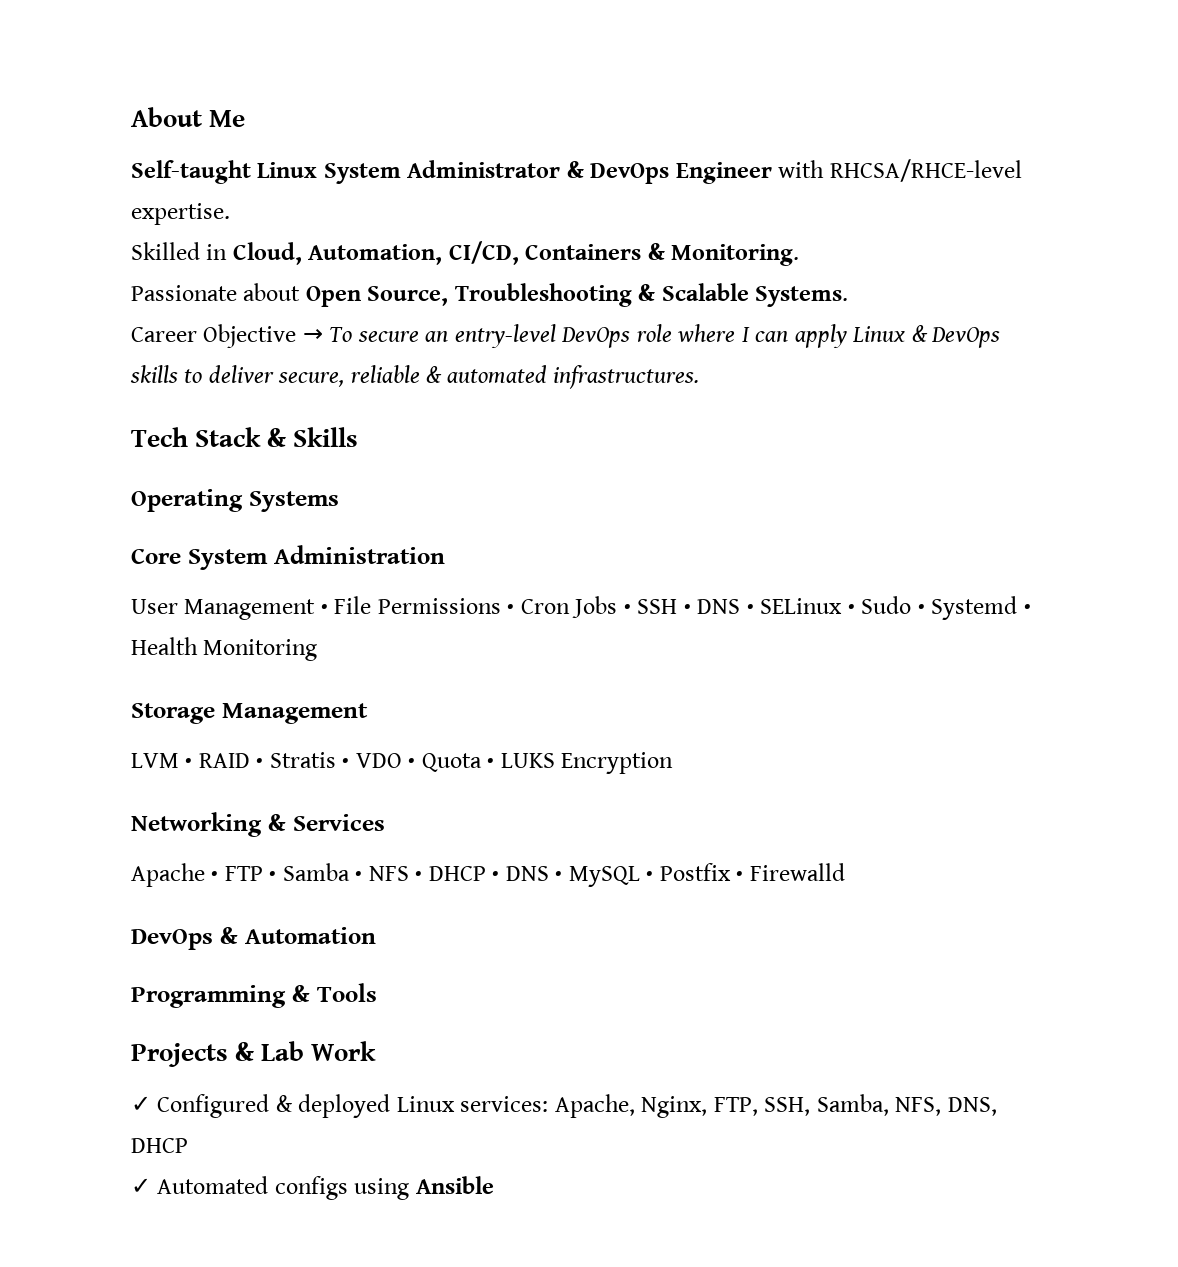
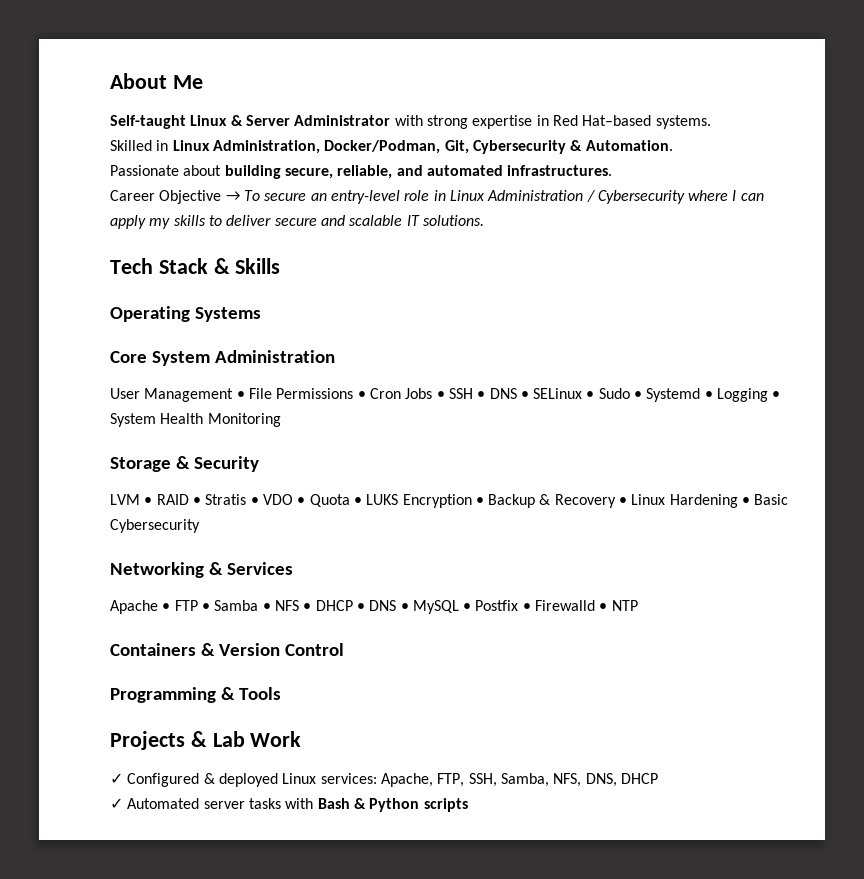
- Self-taught Linux System Administrator & DevOps Engineer with RHCSA/RHCE-level expertise.
- Skilled in Cloud, Automation, CI/CD, Containers & Monitoring.
- Passionate about Open Source, Troubleshooting & Scalable Systems.
+ Self-taught Linux & Server Administrator with strong expertise in Red Hat–based systems.
+ Skilled in Linux Administration, Docker/Podman, Git, Cybersecurity & Automation.
+ Passionate about building secure, reliable, and automated infrastructures.
- Career Objective → To secure an entry-level DevOps role where I can apply Linux & DevOps skills to deliver secure, reliable & automated infrastructures.
+ Career Objective → To secure an entry-level role in Linux Administration / Cybersecurity where I can apply my skills to deliver secure and scalable IT solutions.
- User Management • File Permissions • Cron Jobs • SSH • DNS • SELinux • Sudo • Systemd • Health Monitoring
+ User Management • File Permissions • Cron Jobs • SSH • DNS • SELinux • Sudo • Systemd • Logging • System Health Monitoring
- Storage Management
+ Storage & Security
- LVM • RAID • Stratis • VDO • Quota • LUKS Encryption
+ LVM • RAID • Stratis • VDO • Quota • LUKS Encryption • Backup & Recovery • Linux Hardening • Basic Cybersecurity
- Apache • FTP • Samba • NFS • DHCP • DNS • MySQL • Postfix • Firewalld
- DevOps & Automation
+ Apache • FTP • Samba • NFS • DHCP • DNS • MySQL • Postfix • Firewalld • NTP
+ Containers & Version Control
- ✓ Configured & deployed Linux services: Apache, Nginx, FTP, SSH, Samba, NFS, DNS, DHCP
+ ✓ Configured & deployed Linux services: Apache, FTP, SSH, Samba, NFS, DNS, DHCP
- ✓ Automated configs using Ansible
+ ✓ Automated server tasks with Bash & Python scripts

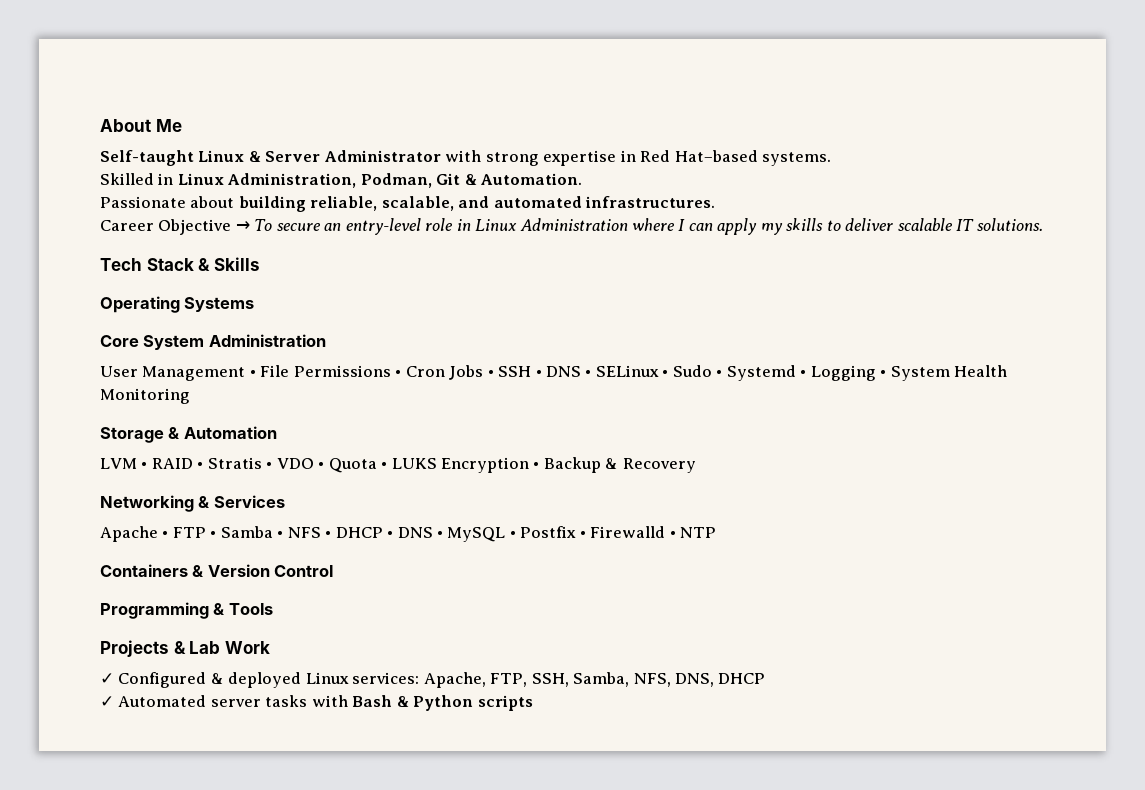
- Skilled in Linux Administration, Docker/Podman, Git, Cybersecurity & Automation.
+ Skilled in Linux Administration, Podman, Git & Automation.
- Passionate about building secure, reliable, and automated infrastructures.
+ Passionate about building reliable, scalable, and automated infrastructures.
- Career Objective → To secure an entry-level role in Linux Administration / Cybersecurity where I can apply my skills to deliver secure and scalable IT solutions.
+ Career Objective → To secure an entry-level role in Linux Administration where I can apply my skills to deliver scalable IT solutions.
- Storage & Security
+ Storage & Automation
- LVM • RAID • Stratis • VDO • Quota • LUKS Encryption • Backup & Recovery • Linux Hardening • Basic Cybersecurity
+ LVM • RAID • Stratis • VDO • Quota • LUKS Encryption • Backup & Recovery

